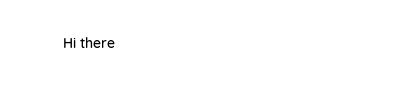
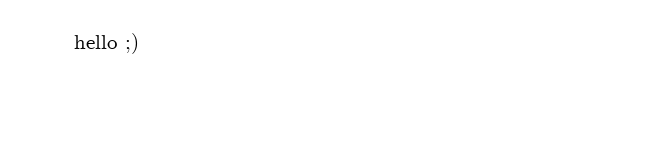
- Hi there
+ hello ;)

